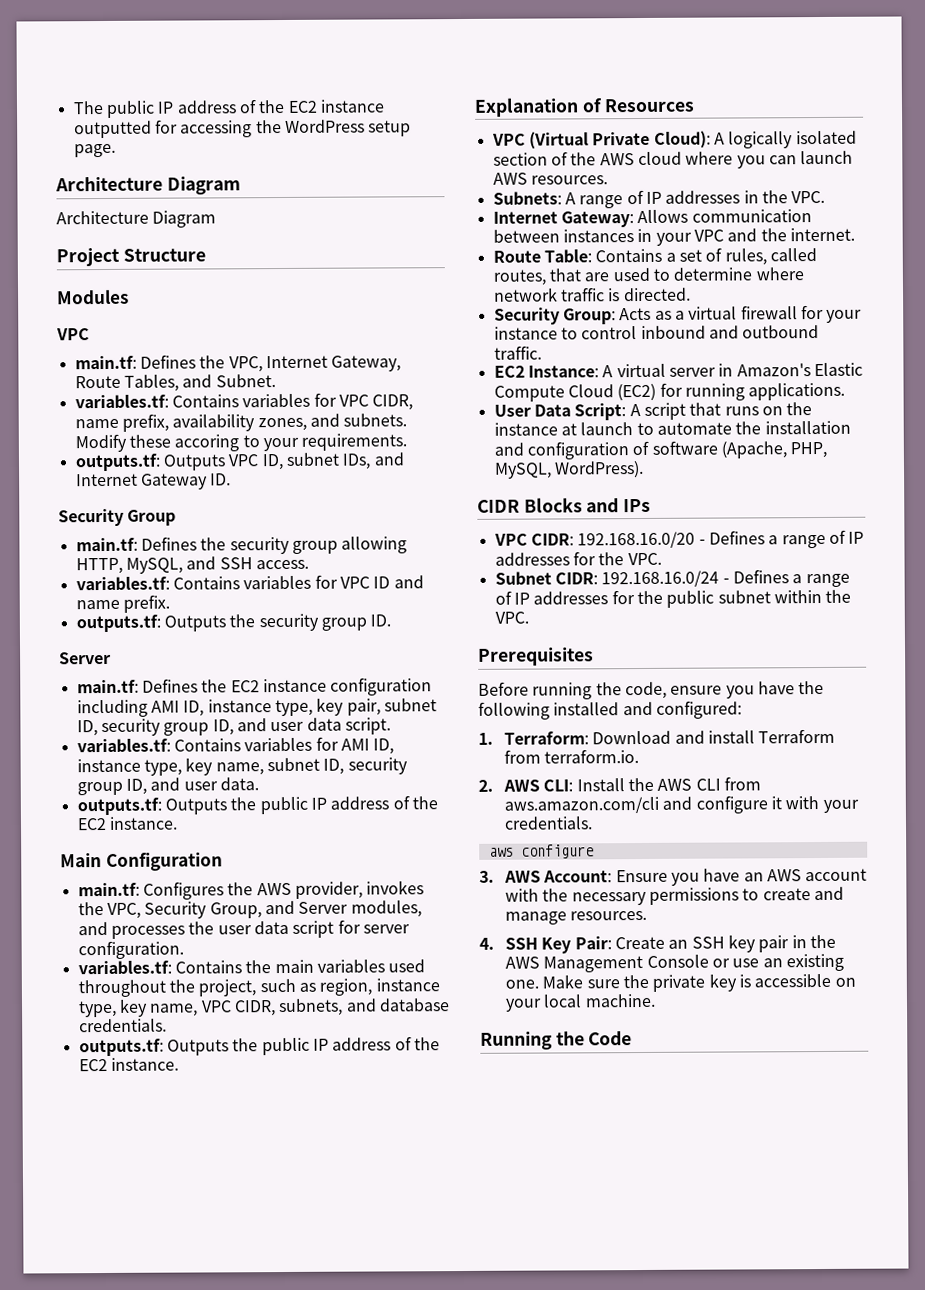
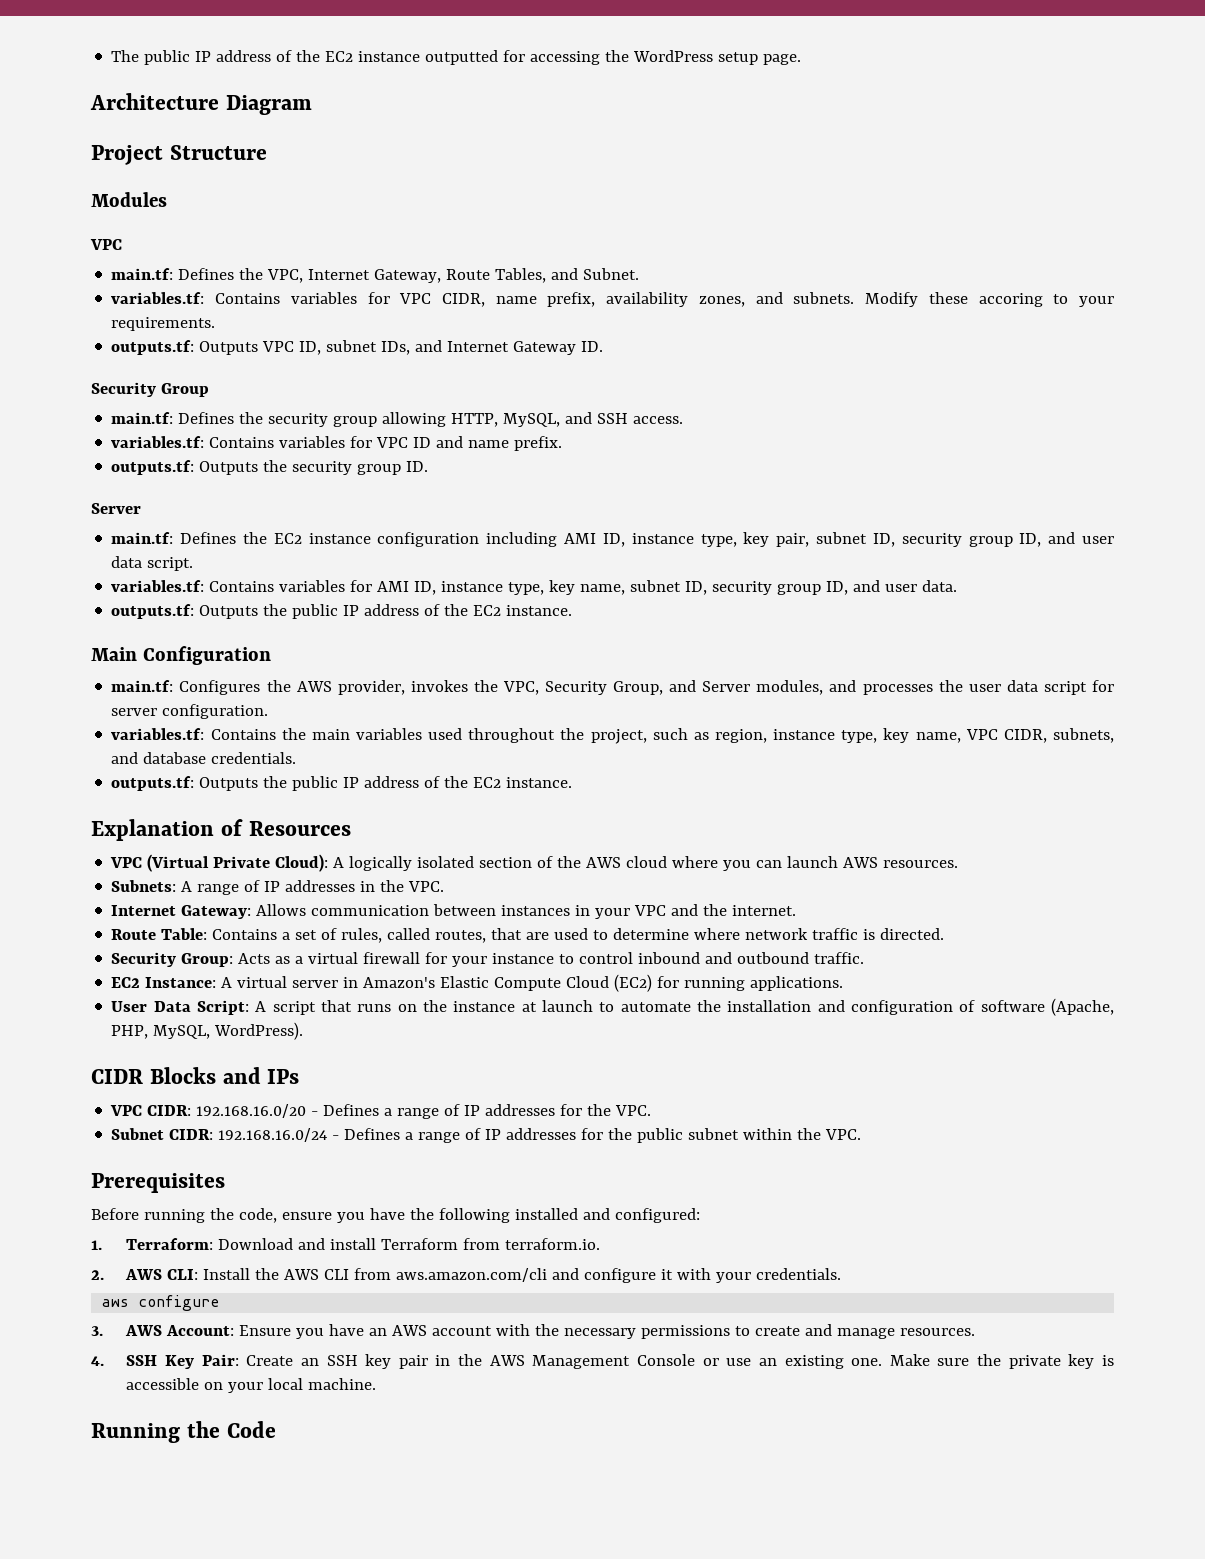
  The public IP address of the EC2 instance outputted for accessing the WordPress setup page.
- Architecture Diagram

